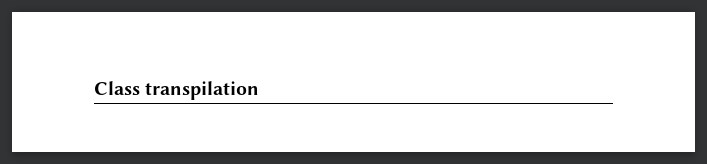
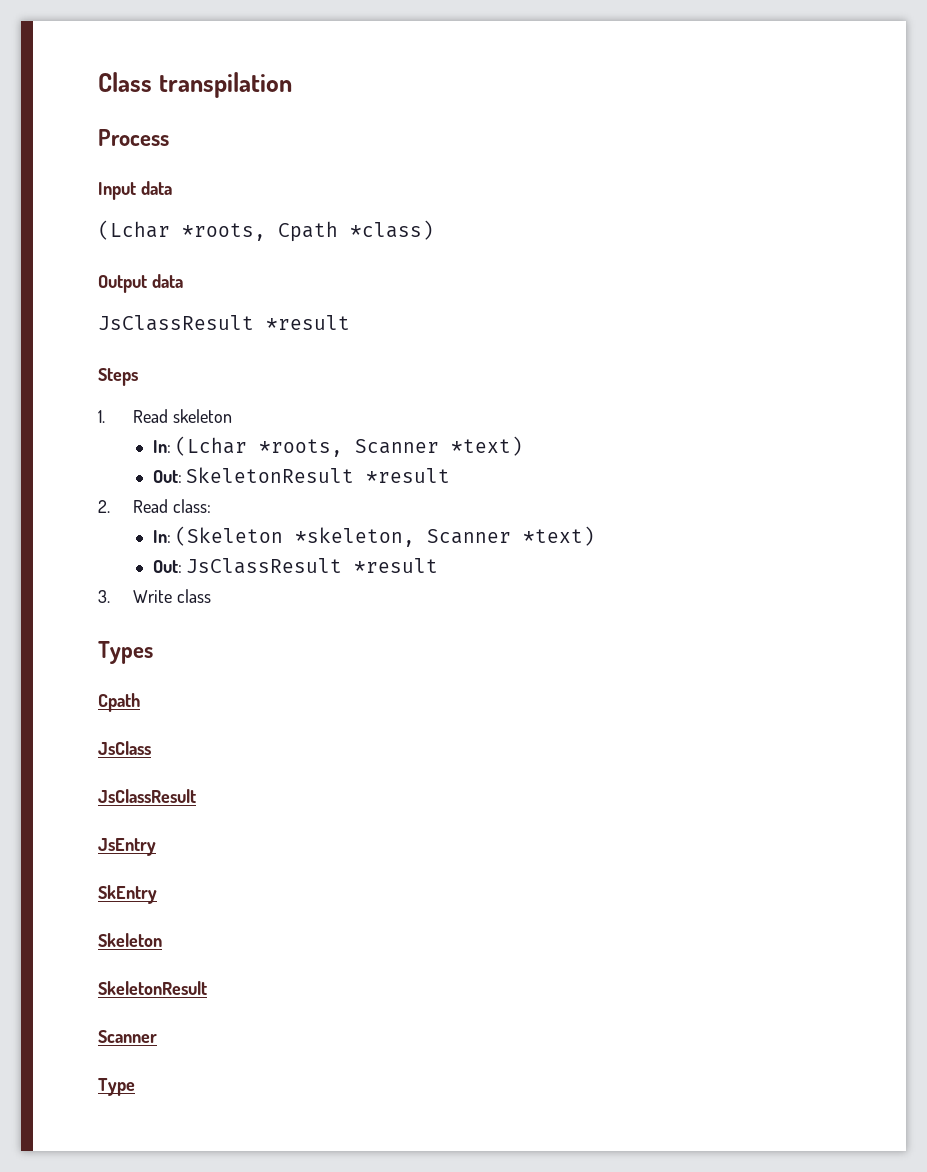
+ Process
+ Input data
+ (Lchar *roots, Cpath *class)
+ Output data
+ JsClassResult *result
+ Steps
+ 1. Read skeleton
+ In: (Lchar *roots, Scanner *text)
+ Out: SkeletonResult *result
+ 2. Read class:
+ In: (Skeleton *skeleton, Scanner *text)
+ Out: JsClassResult *result
+ 3. Write class
+ Types
+ Cpath
+ JsClass
+ JsClassResult
+ JsEntry
+ SkEntry
+ Skeleton
+ SkeletonResult
+ Scanner
+ Type

